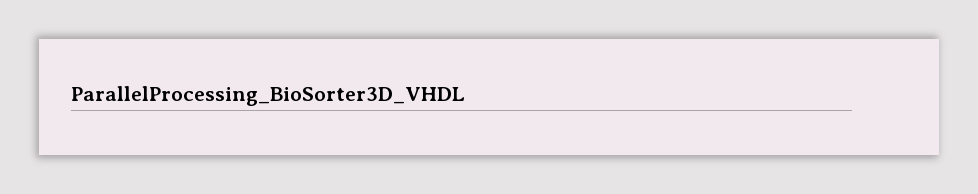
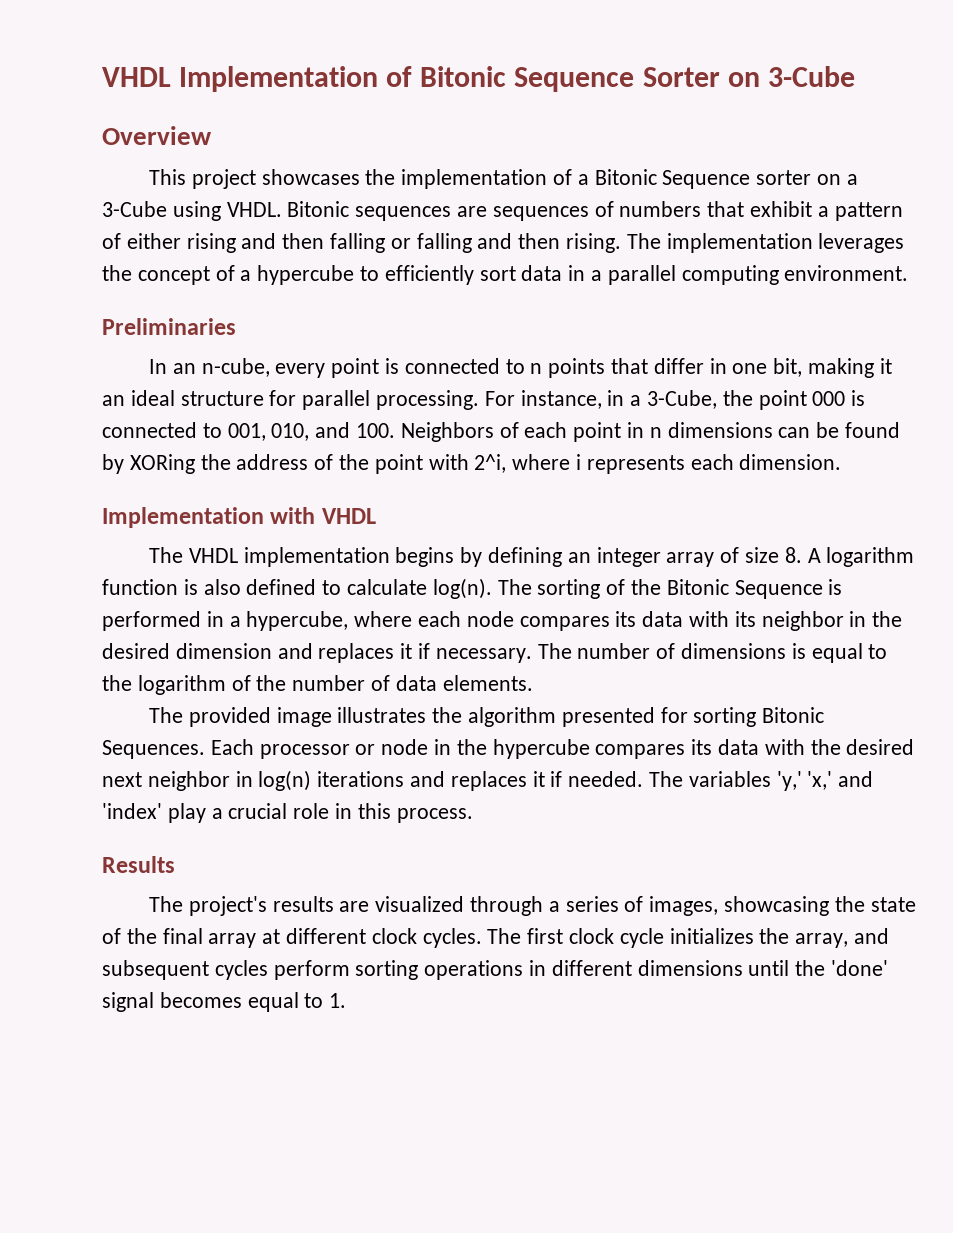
- ParallelProcessing_BioSorter3D_VHDL
+ VHDL Implementation of Bitonic Sequence Sorter on 3-Cube
+ Overview
+ This project showcases the implementation of a Bitonic Sequence sorter on a 3-Cube using VHDL. Bitonic sequences are sequences of numbers that exhibit a pattern of either rising and then falling or falling and then rising. The implementation leverages the concept of a hypercube to efficiently sort data in a parallel computing environment.
+ Preliminaries
+ In an n-cube, every point is connected to n points that differ in one bit, making it an ideal structure for parallel processing. For instance, in a 3-Cube, the point 000 is connected to 001, 010, and 100. Neighbors of each point in n dimensions can be found by XORing the address of the point with 2^i, where i represents each dimension.
+ Implementation with VHDL
+ The VHDL implementation begins by defining an integer array of size 8. A logarithm function is also defined to calculate log(n). The sorting of the Bitonic Sequence is performed in a hypercube, where each node compares its data with its neighbor in the desired dimension and replaces it if necessary. The number of dimensions is equal to the logarithm of the number of data elements.
+ The provided image illustrates the algorithm presented for sorting Bitonic Sequences. Each processor or node in the hypercube compares its data with the desired next neighbor in log(n) iterations and replaces it if needed. The variables 'y,' 'x,' and 'index' play a crucial role in this process.
+ Results
+ The project's results are visualized through a series of images, showcasing the state of the final array at different clock cycles. The first clock cycle initializes the array, and subsequent cycles perform sorting operations in different dimensions until the 'done' signal becomes equal to 1.

